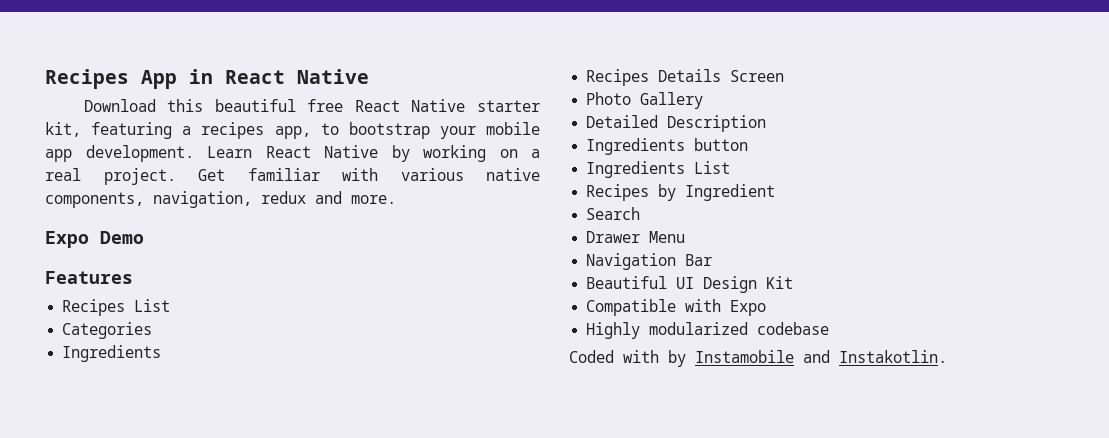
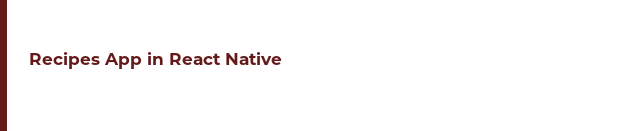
- Download this beautiful free React Native starter kit, featuring a recipes app, to bootstrap your mobile app development. Learn React Native by working on a real project. Get familiar with various native components, navigation, redux and more.
- Expo Demo
- Features
- Recipes List
- Categories
- Ingredients
- Recipes Details Screen
- Photo Gallery
- Detailed Description
- Ingredients button
- Ingredients List
- Recipes by Ingredient
- Search
- Drawer Menu
- Navigation Bar
- Beautiful UI Design Kit
- Compatible with Expo
- Highly modularized codebase
- Coded with by Instamobile and Instakotlin.

